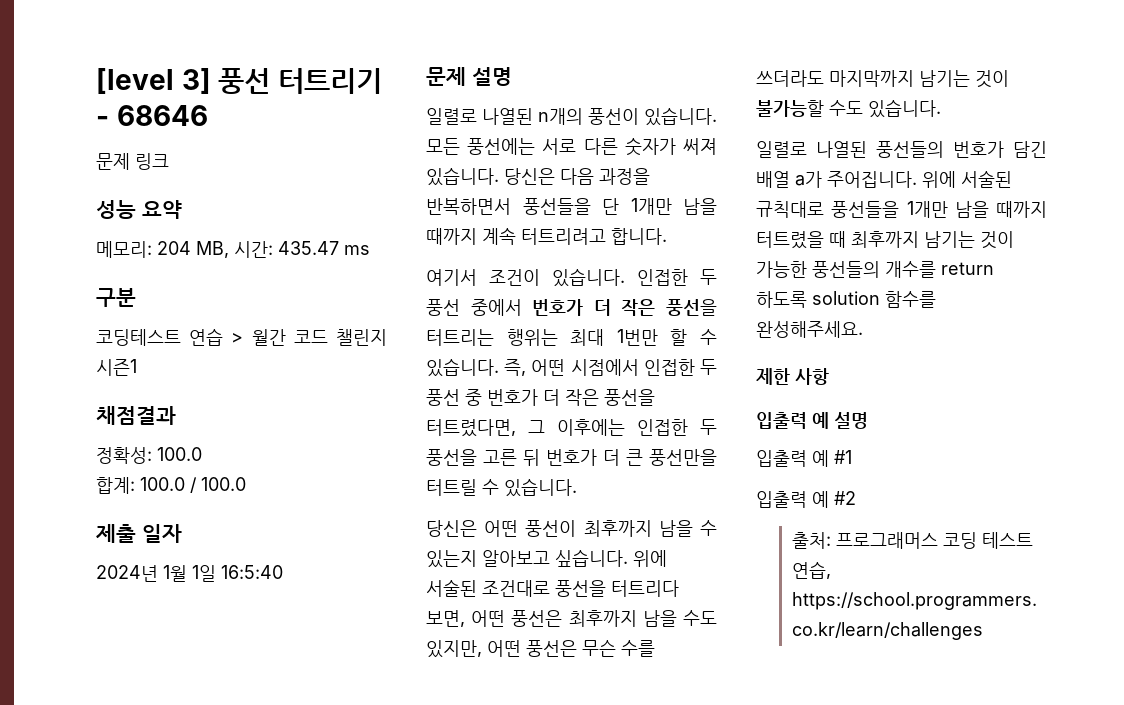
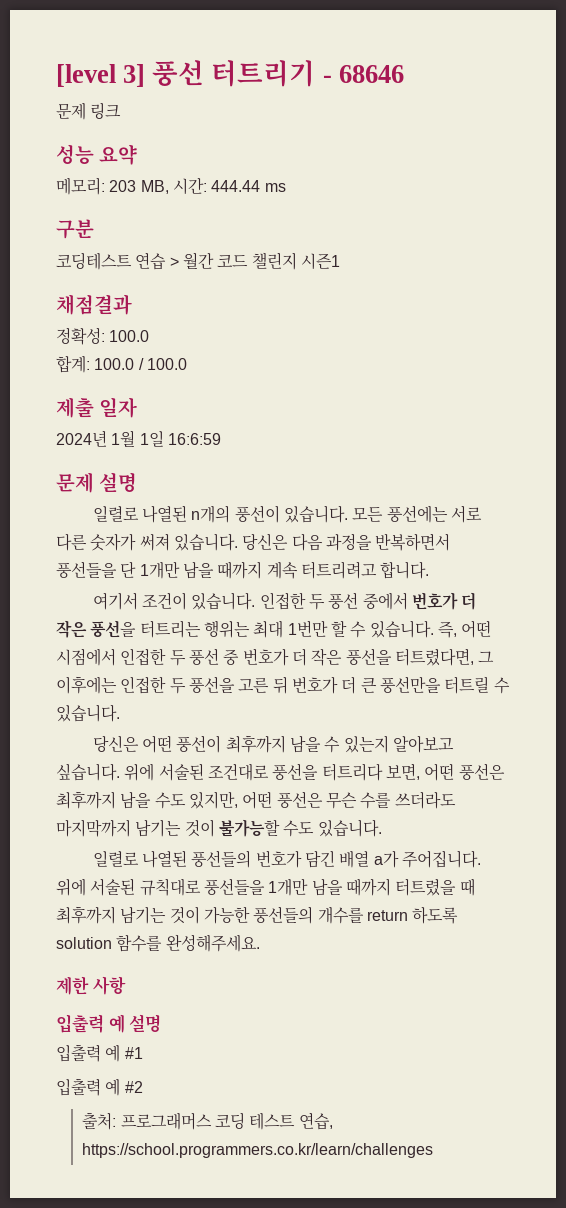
- 메모리: 204 MB, 시간: 435.47 ms
+ 메모리: 203 MB, 시간: 444.44 ms
- 2024년 1월 1일 16:5:40
+ 2024년 1월 1일 16:6:59

